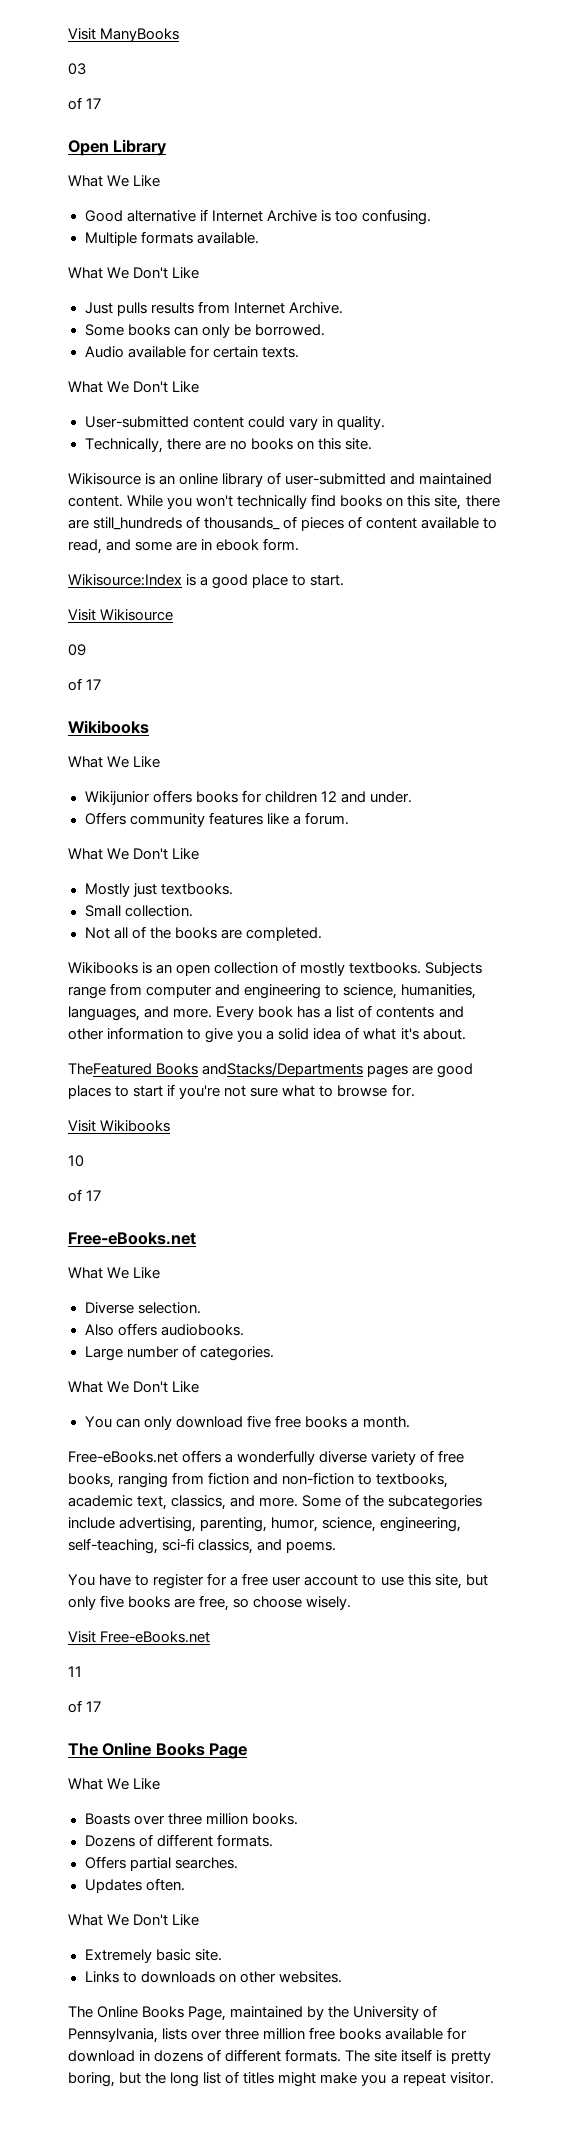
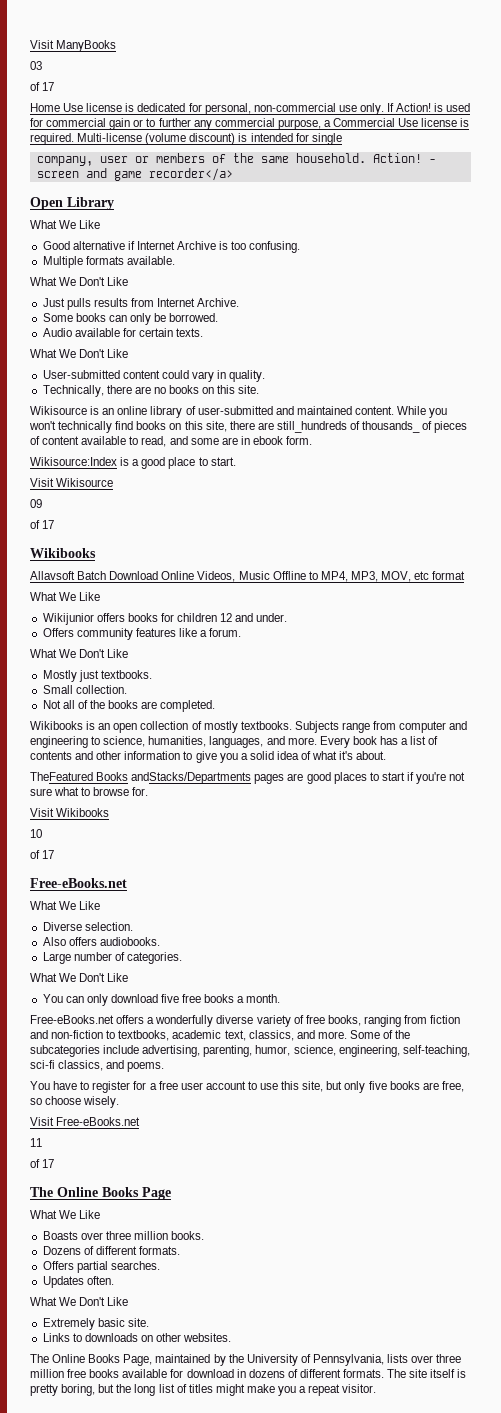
+ Home Use license is dedicated for personal, non-commercial use only. If Action! is used for commercial gain or to further any commercial purpose, a Commercial Use license is required. Multi-license (volume discount) is intended for single
+ company, user or members of the same household. Action! - screen and game recorder</a>
+ Allavsoft Batch Download Online Videos, Music Offline to MP4, MP3, MOV, etc format

